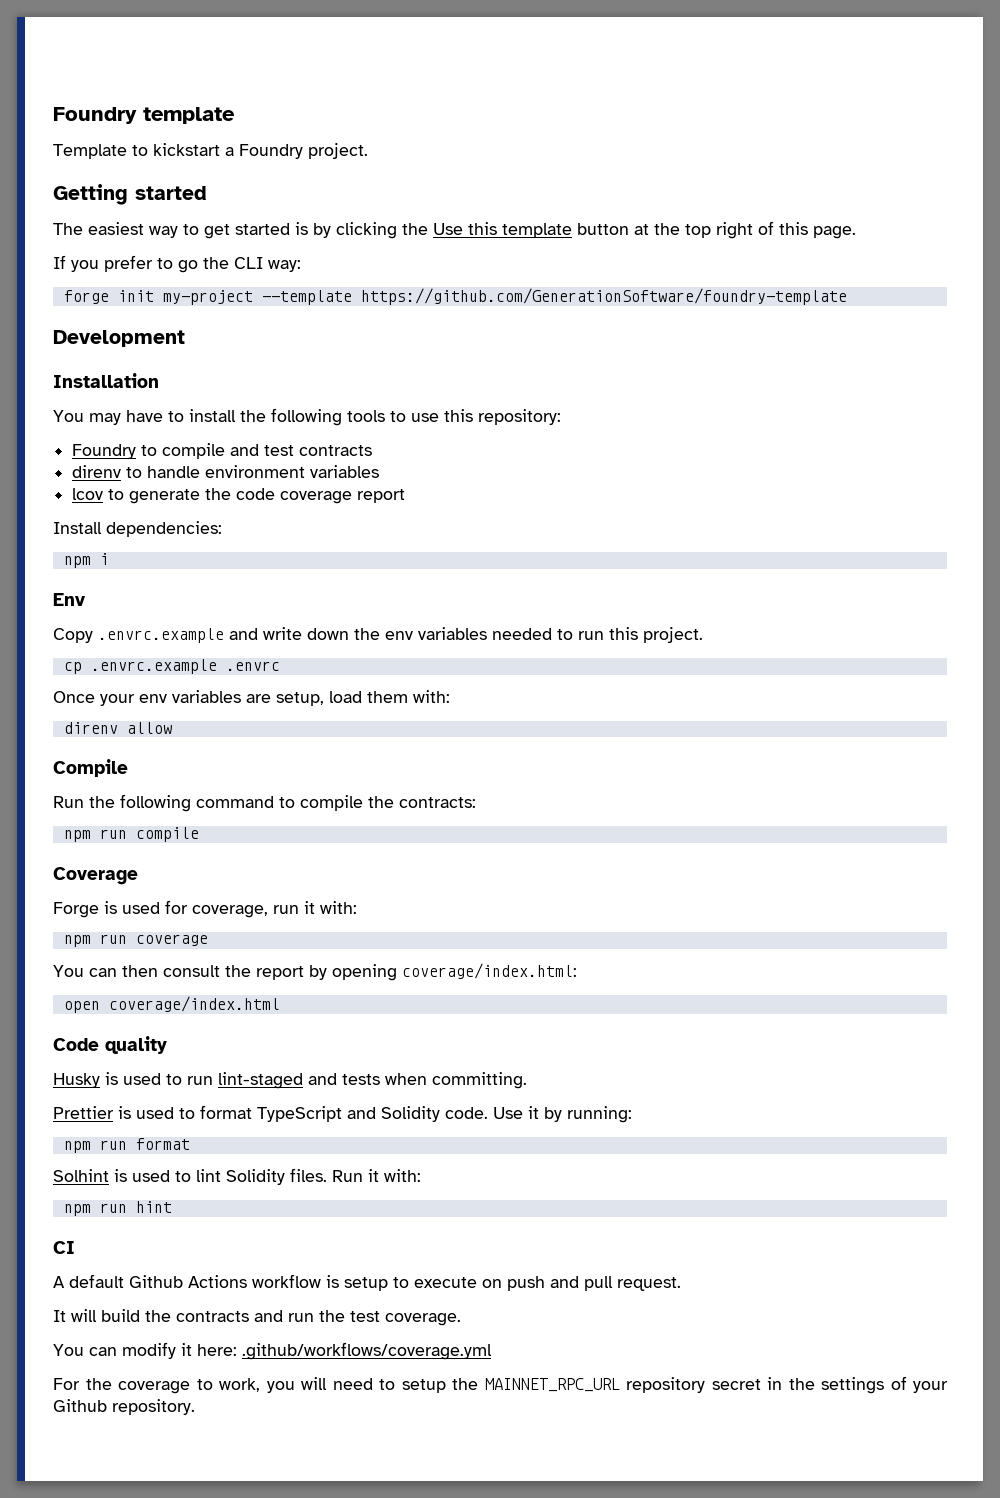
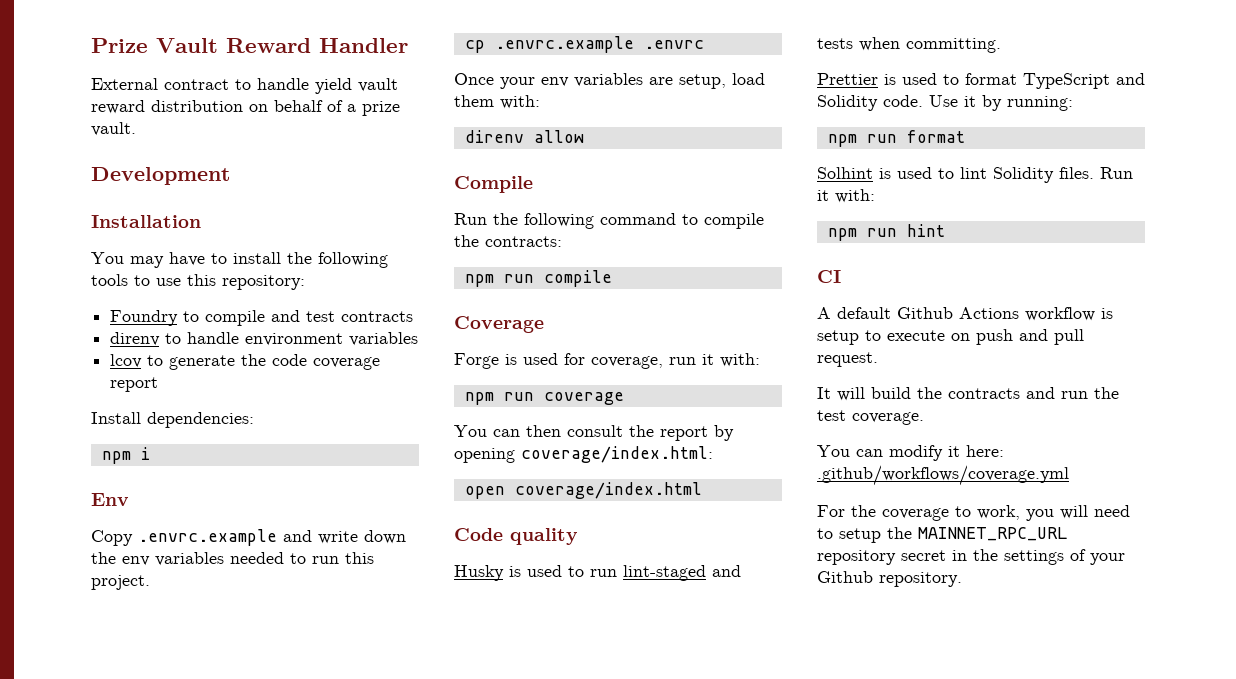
- Foundry template
- Template to kickstart a Foundry project.
- Getting started
- The easiest way to get started is by clicking the Use this template button at the top right of this page.
- If you prefer to go the CLI way:
- forge init my-project --template https://github.com/GenerationSoftware/foundry-template
+ Prize Vault Reward Handler
+ External contract to handle yield vault reward distribution on behalf of a prize vault.

